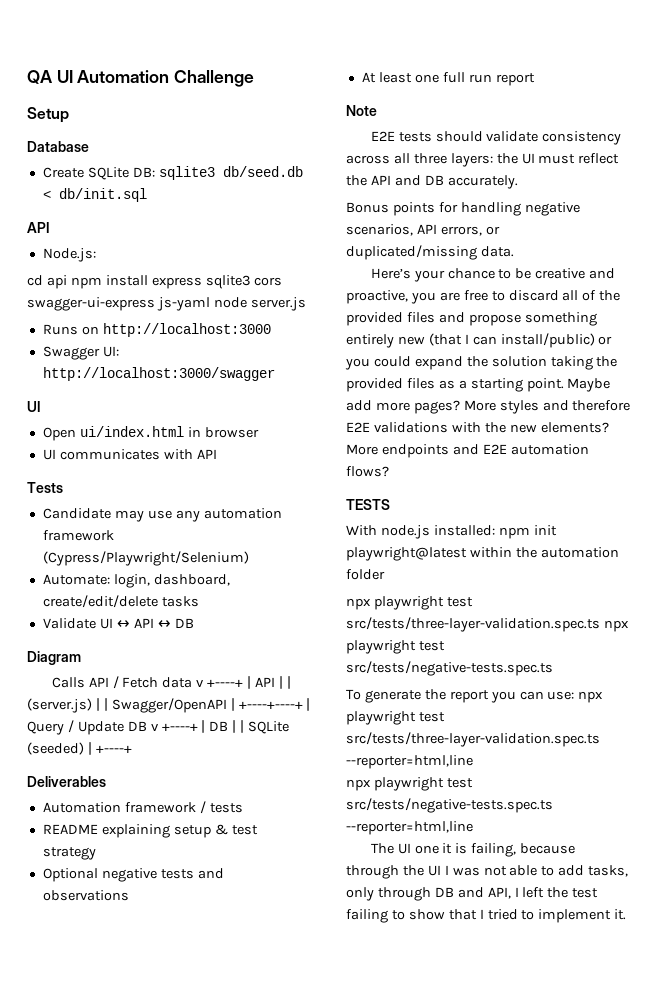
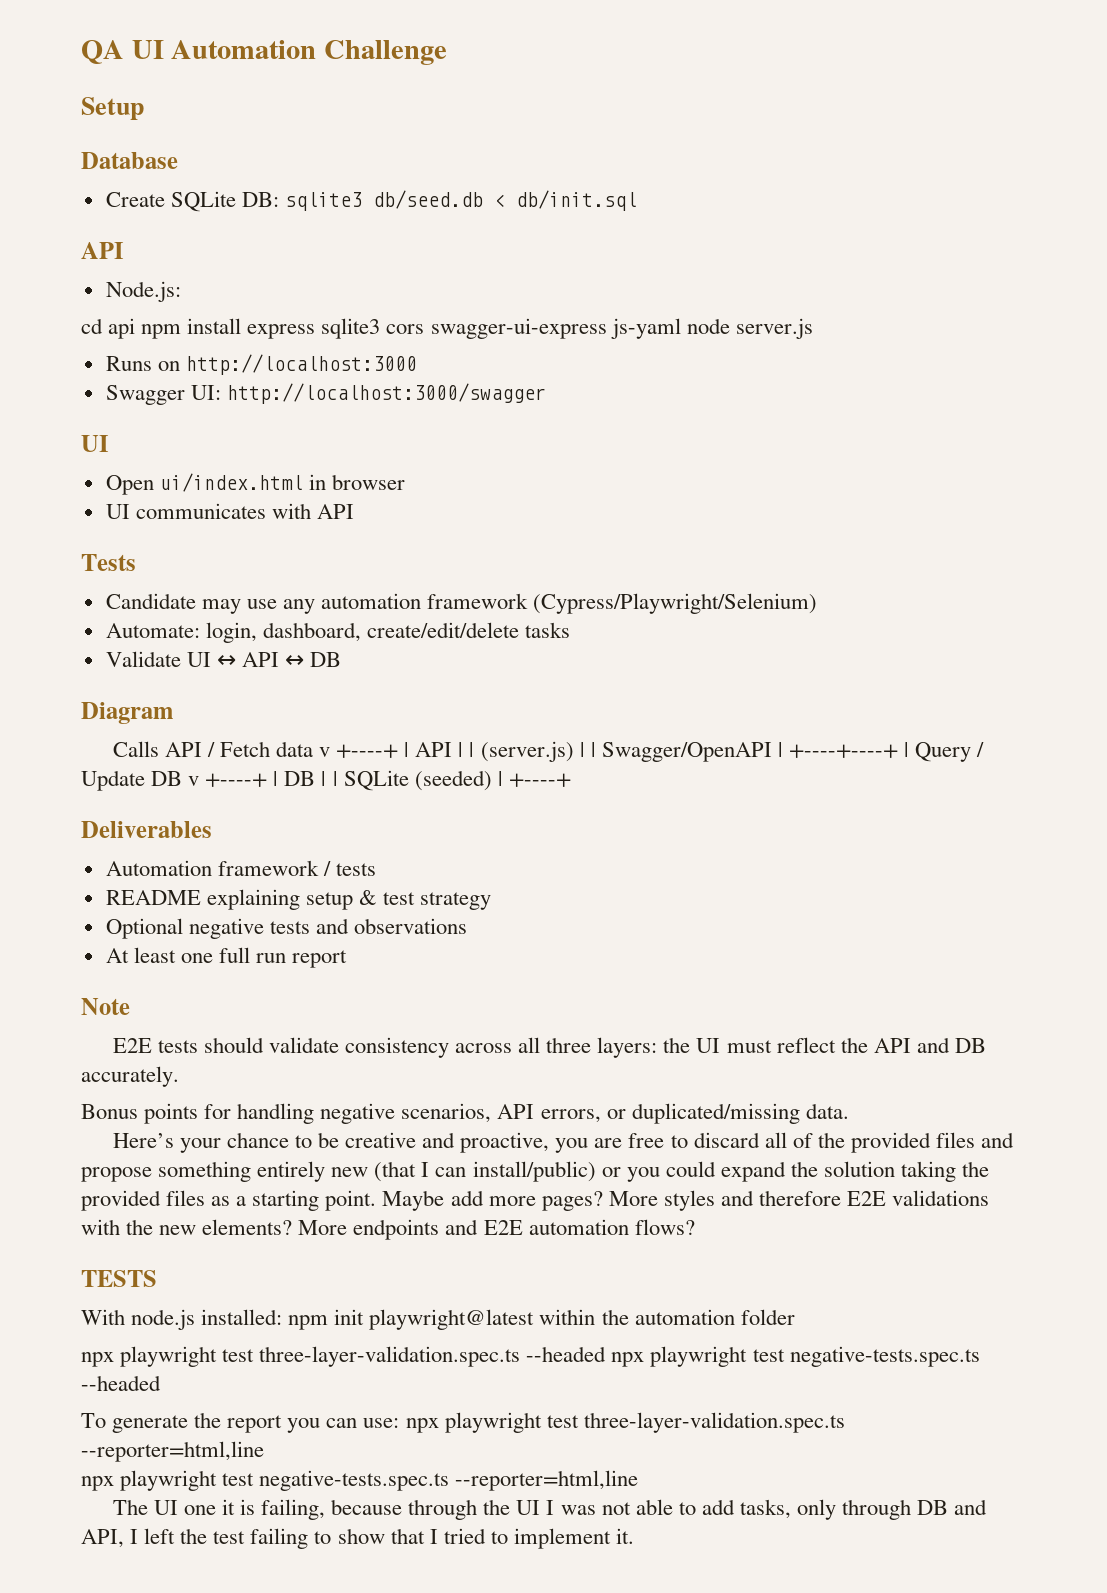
- npx playwright test src/tests/three-layer-validation.spec.ts npx playwright test src/tests/negative-tests.spec.ts
+ npx playwright test three-layer-validation.spec.ts --headed npx playwright test negative-tests.spec.ts --headed
- To generate the report you can use: npx playwright test src/tests/three-layer-validation.spec.ts --reporter=html,line
+ To generate the report you can use: npx playwright test three-layer-validation.spec.ts --reporter=html,line
- npx playwright test src/tests/negative-tests.spec.ts --reporter=html,line
+ npx playwright test negative-tests.spec.ts --reporter=html,line

